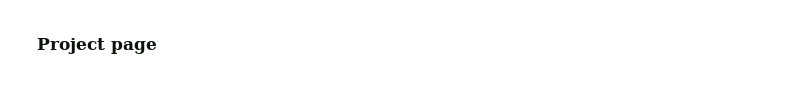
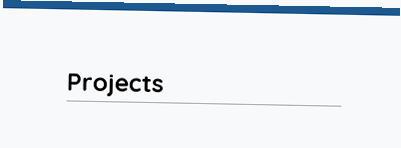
- Project page
+ Projects

